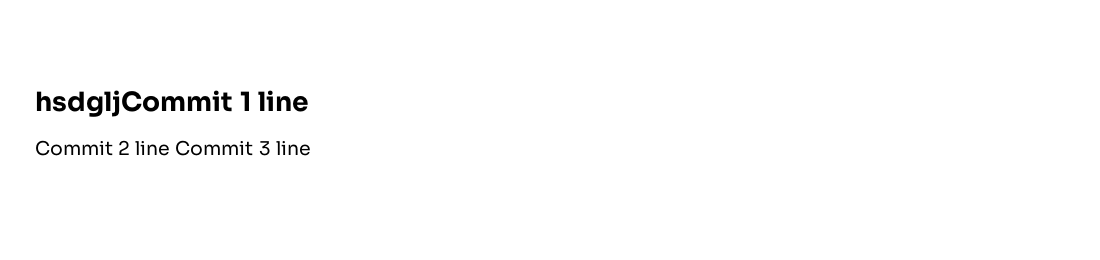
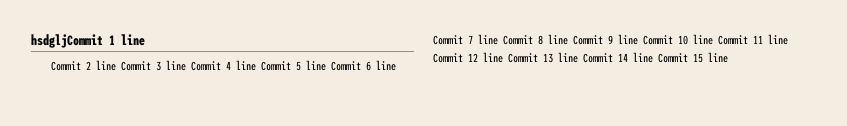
- Commit 2 line Commit 3 line
+ Commit 2 line Commit 3 line Commit 4 line Commit 5 line Commit 6 line Commit 7 line Commit 8 line Commit 9 line Commit 10 line Commit 11 line Commit 12 line Commit 13 line Commit 14 line Commit 15 line

